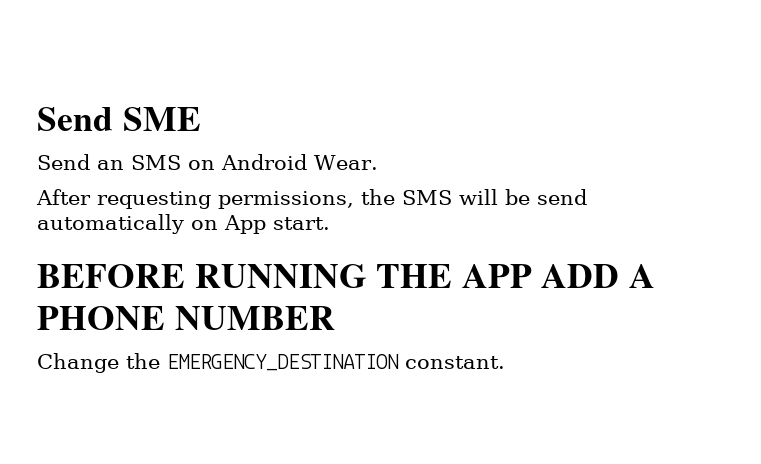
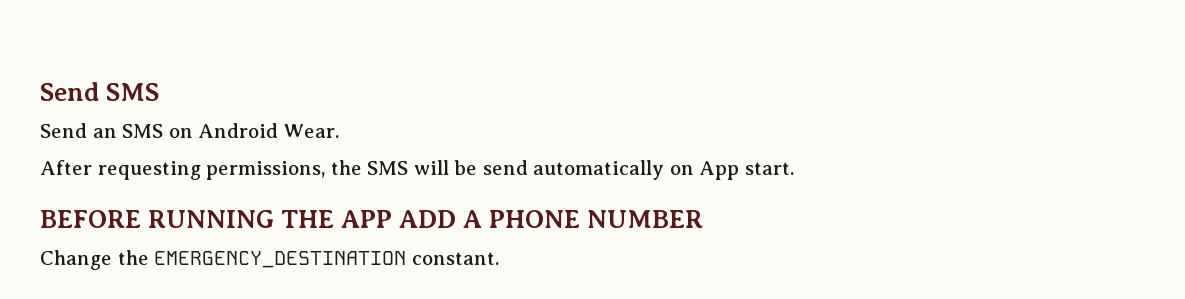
- Send SME
+ Send SMS

